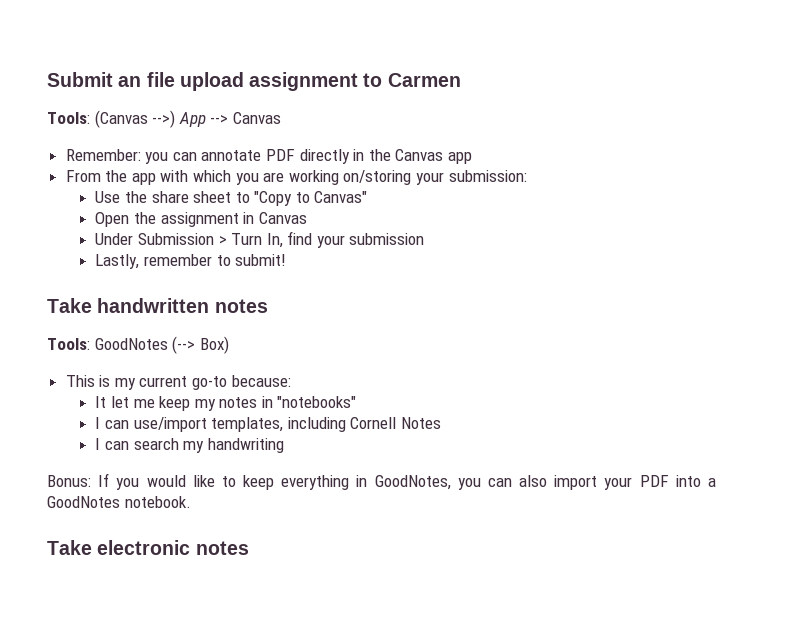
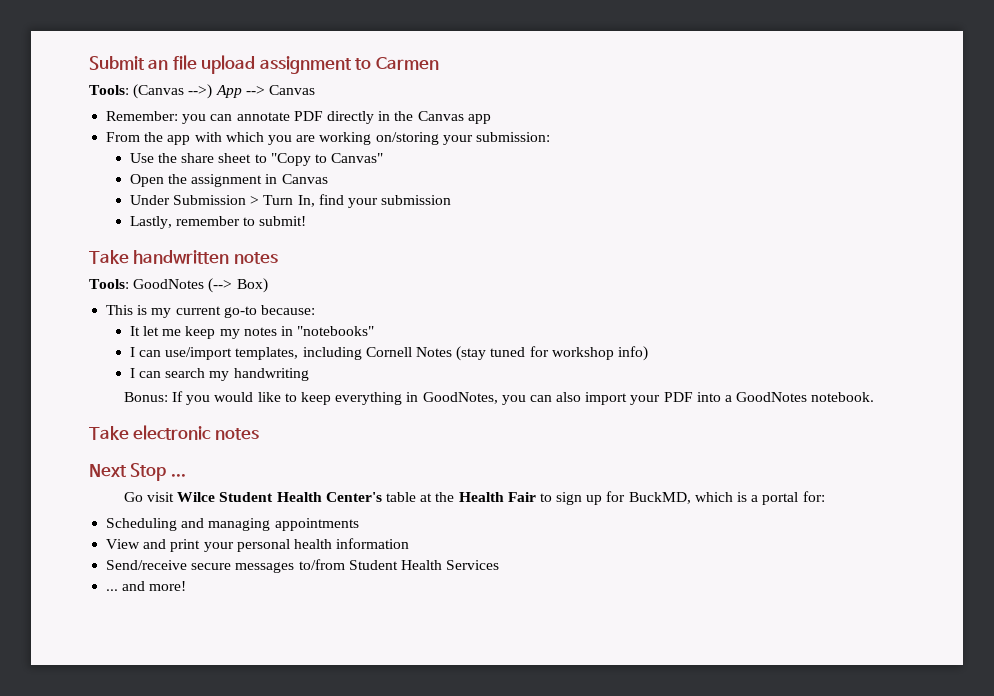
- I can use/import templates, including Cornell Notes
+ I can use/import templates, including Cornell Notes (stay tuned for workshop info)
+ Next Stop ...
+ Go visit Wilce Student Health Center's table at the Health Fair to sign up for BuckMD, which is a portal for:
+ Scheduling and managing appointments
+ View and print your personal health information
+ Send/receive secure messages to/from Student Health Services
+ ... and more!

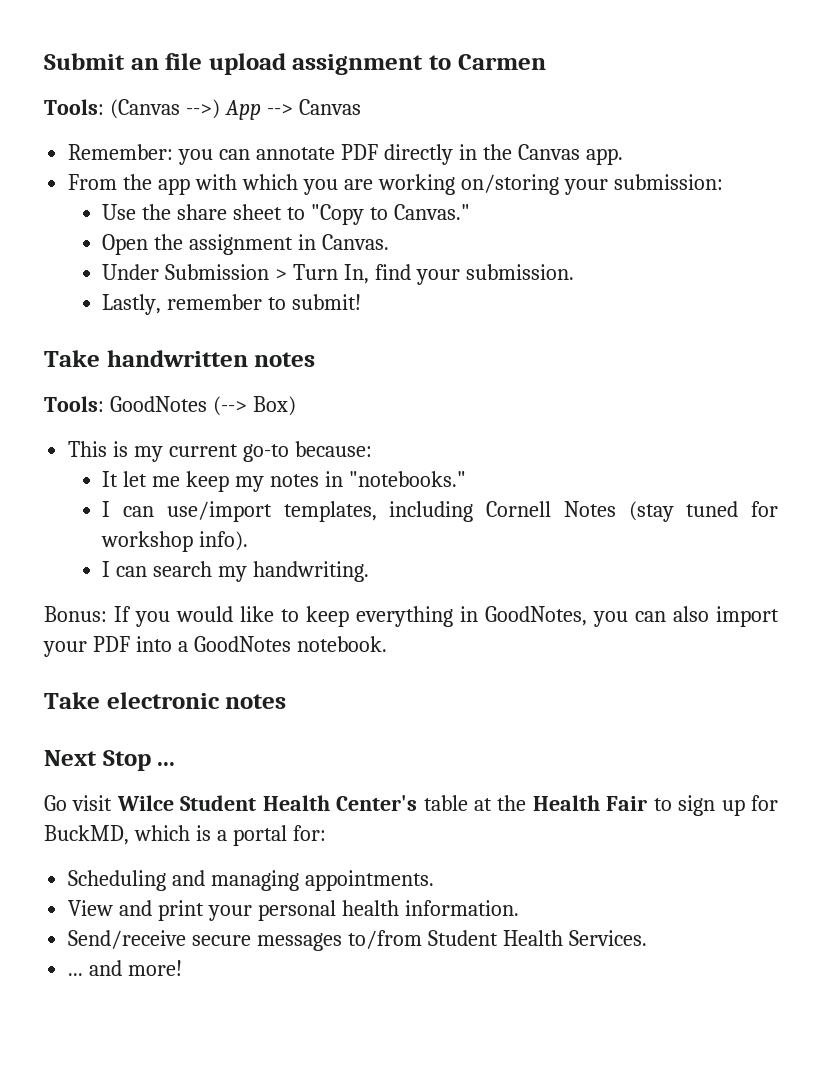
- Remember: you can annotate PDF directly in the Canvas app
+ Remember: you can annotate PDF directly in the Canvas app.
- Use the share sheet to "Copy to Canvas"
+ Use the share sheet to "Copy to Canvas."
- Open the assignment in Canvas
+ Open the assignment in Canvas.
- Under Submission > Turn In, find your submission
+ Under Submission > Turn In, find your submission.
- It let me keep my notes in "notebooks"
+ It let me keep my notes in "notebooks."
- I can use/import templates, including Cornell Notes (stay tuned for workshop info)
+ I can use/import templates, including Cornell Notes (stay tuned for workshop info).
- I can search my handwriting
+ I can search my handwriting.
- Scheduling and managing appointments
+ Scheduling and managing appointments.
- View and print your personal health information
+ View and print your personal health information.
- Send/receive secure messages to/from Student Health Services
+ Send/receive secure messages to/from Student Health Services.

